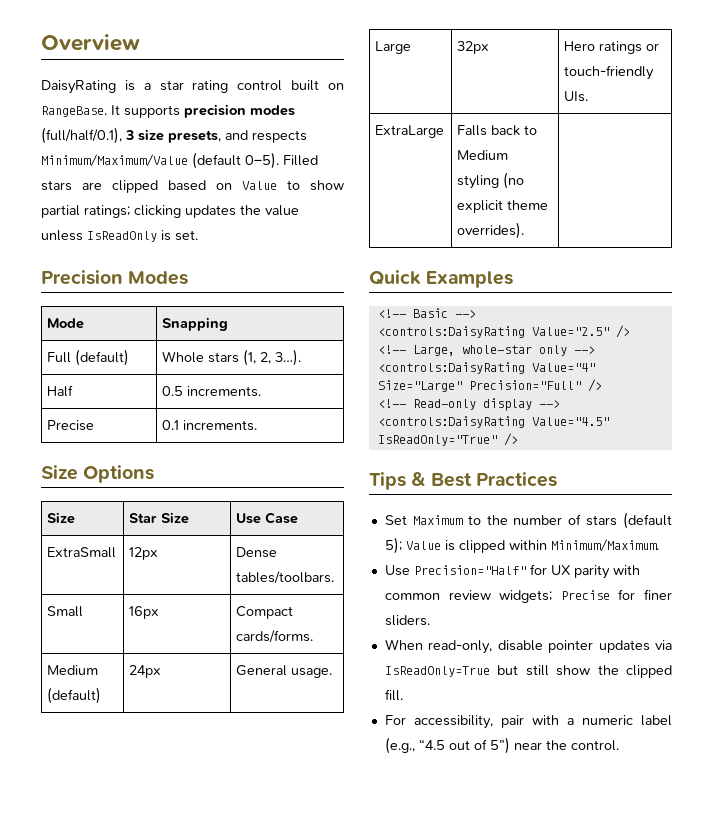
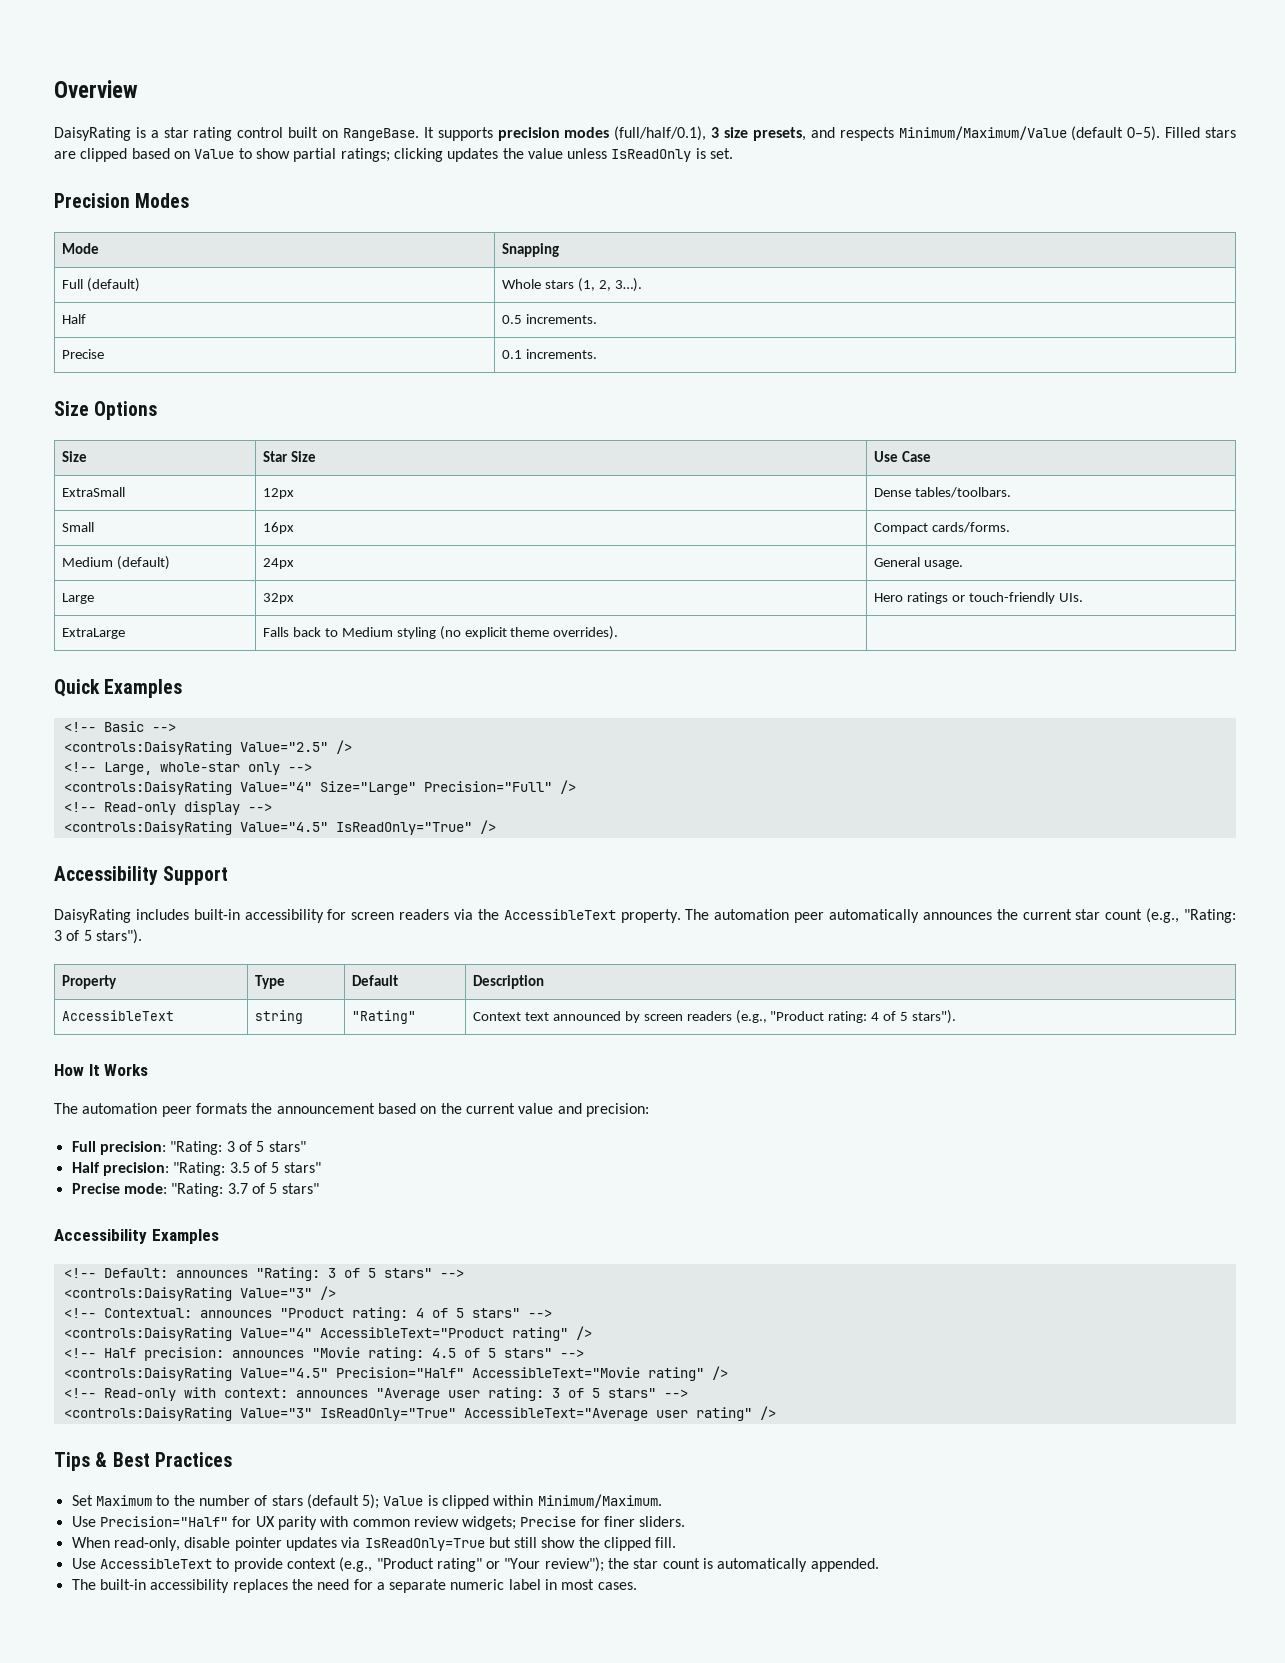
+ Accessibility Support
+ DaisyRating includes built-in accessibility for screen readers via the AccessibleText property. The automation peer automatically announces the current star count (e.g., "Rating: 3 of 5 stars").
+ Property | Type | Default | Description
+ AccessibleText | string | "Rating" | Context text announced by screen readers (e.g., "Product rating: 4 of 5 stars").
+ How It Works
+ The automation peer formats the announcement based on the current value and precision:
+ Full precision: "Rating: 3 of 5 stars"
+ Half precision: "Rating: 3.5 of 5 stars"
+ Precise mode: "Rating: 3.7 of 5 stars"
+ Accessibility Examples
+ <!-- Default: announces "Rating: 3 of 5 stars" -->
+ <controls:DaisyRating Value="3" />
+ <!-- Contextual: announces "Product rating: 4 of 5 stars" -->
+ <controls:DaisyRating Value="4" AccessibleText="Product rating" />
+ <!-- Half precision: announces "Movie rating: 4.5 of 5 stars" -->
+ <controls:DaisyRating Value="4.5" Precision="Half" AccessibleText="Movie rating" />
+ <!-- Read-only with context: announces "Average user rating: 3 of 5 stars" -->
+ <controls:DaisyRating Value="3" IsReadOnly="True" AccessibleText="Average user rating" />
- For accessibility, pair with a numeric label (e.g., “4.5 out of 5”) near the control.
+ Use AccessibleText to provide context (e.g., "Product rating" or "Your review"); the star count is automatically appended.
+ The built-in accessibility replaces the need for a separate numeric label in most cases.

